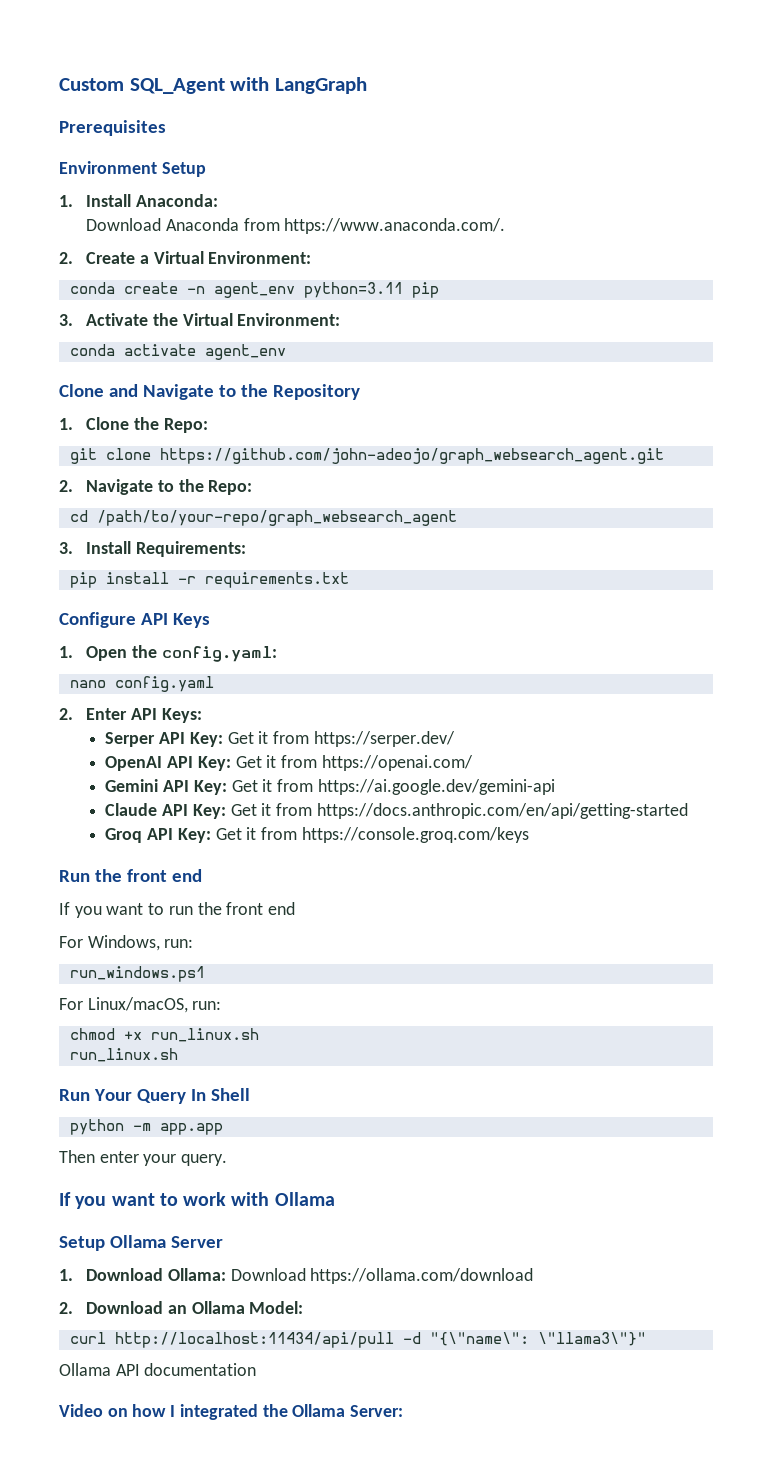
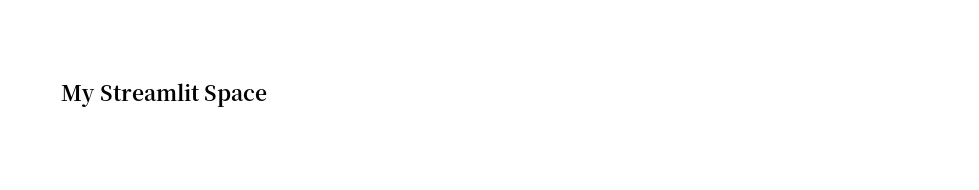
- Custom SQL_Agent with LangGraph
- Prerequisites
- Environment Setup
- 1. Install Anaconda:
- Download Anaconda from https://www.anaconda.com/.
- 2. Create a Virtual Environment:
- conda create -n agent_env python=3.11 pip
- 3. Activate the Virtual Environment:
- conda activate agent_env
- Clone and Navigate to the Repository
- 1. Clone the Repo:
- git clone https://github.com/john-adeojo/graph_websearch_agent.git
- 2. Navigate to the Repo:
- cd /path/to/your-repo/graph_websearch_agent
- 3. Install Requirements:
- pip install -r requirements.txt
- Configure API Keys
- 1. Open the config.yaml:
- nano config.yaml
- 2. Enter API Keys:
- Serper API Key: Get it from https://serper.dev/
- OpenAI API Key: Get it from https://openai.com/
- Gemini API Key: Get it from https://ai.google.dev/gemini-api
- Claude API Key: Get it from https://docs.anthropic.com/en/api/getting-started
- Groq API Key: Get it from https://console.groq.com/keys
- Run the front end
- If you want to run the front end
- For Windows, run:
- run_windows.ps1
- For Linux/macOS, run:
- chmod +x run_linux.sh
- run_linux.sh
- Run Your Query In Shell
- python -m app.app
- Then enter your query.
- If you want to work with Ollama
- Setup Ollama Server
- 1. Download Ollama: Download https://ollama.com/download
- 2. Download an Ollama Model:
- curl http://localhost:11434/api/pull -d "{\"name\": \"llama3\"}"
- Ollama API documentation
- Video on how I integrated the Ollama Server:
+ My Streamlit Space

